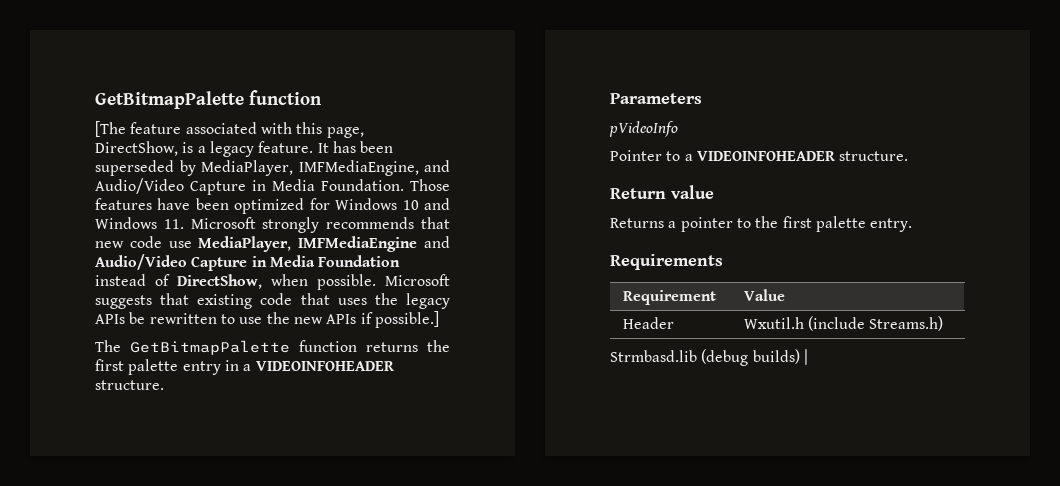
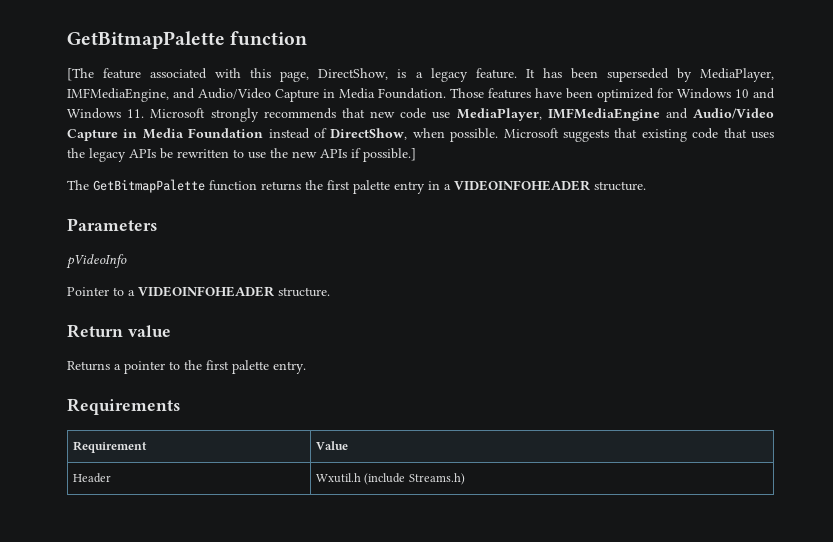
- Strmbasd.lib (debug builds) |

